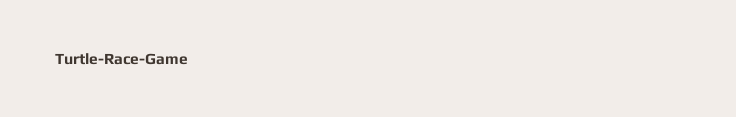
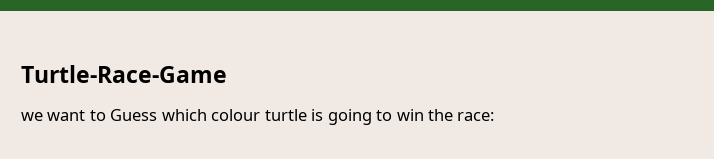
+ we want to Guess which colour turtle is going to win the race:

